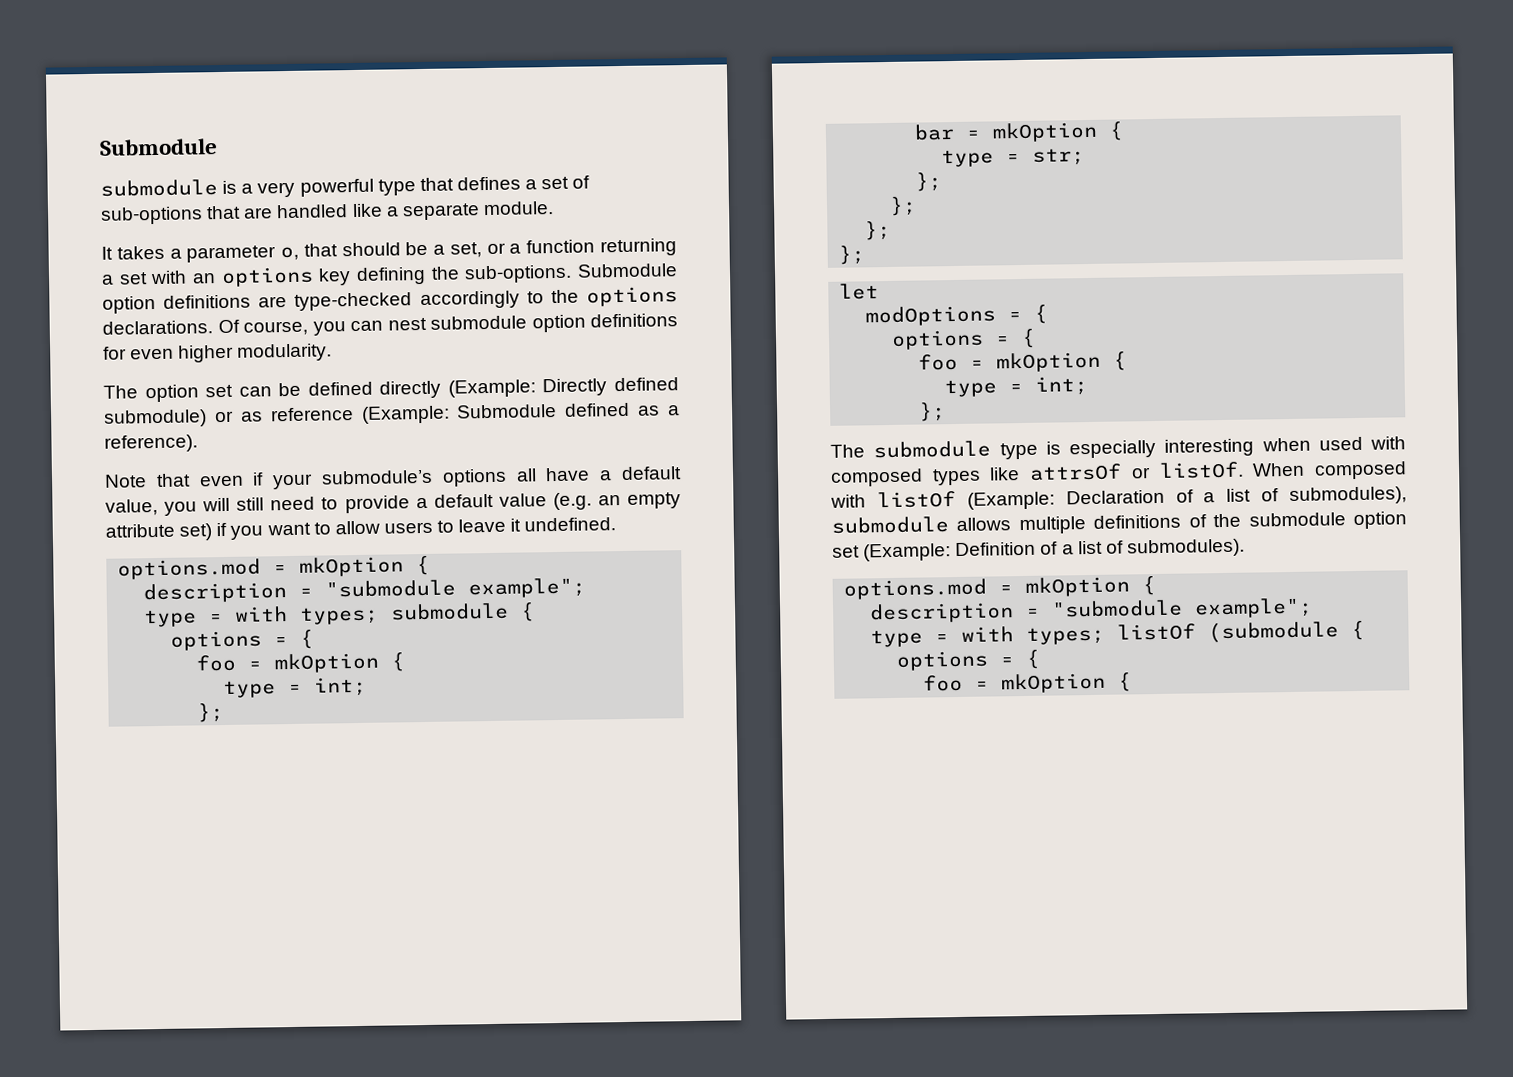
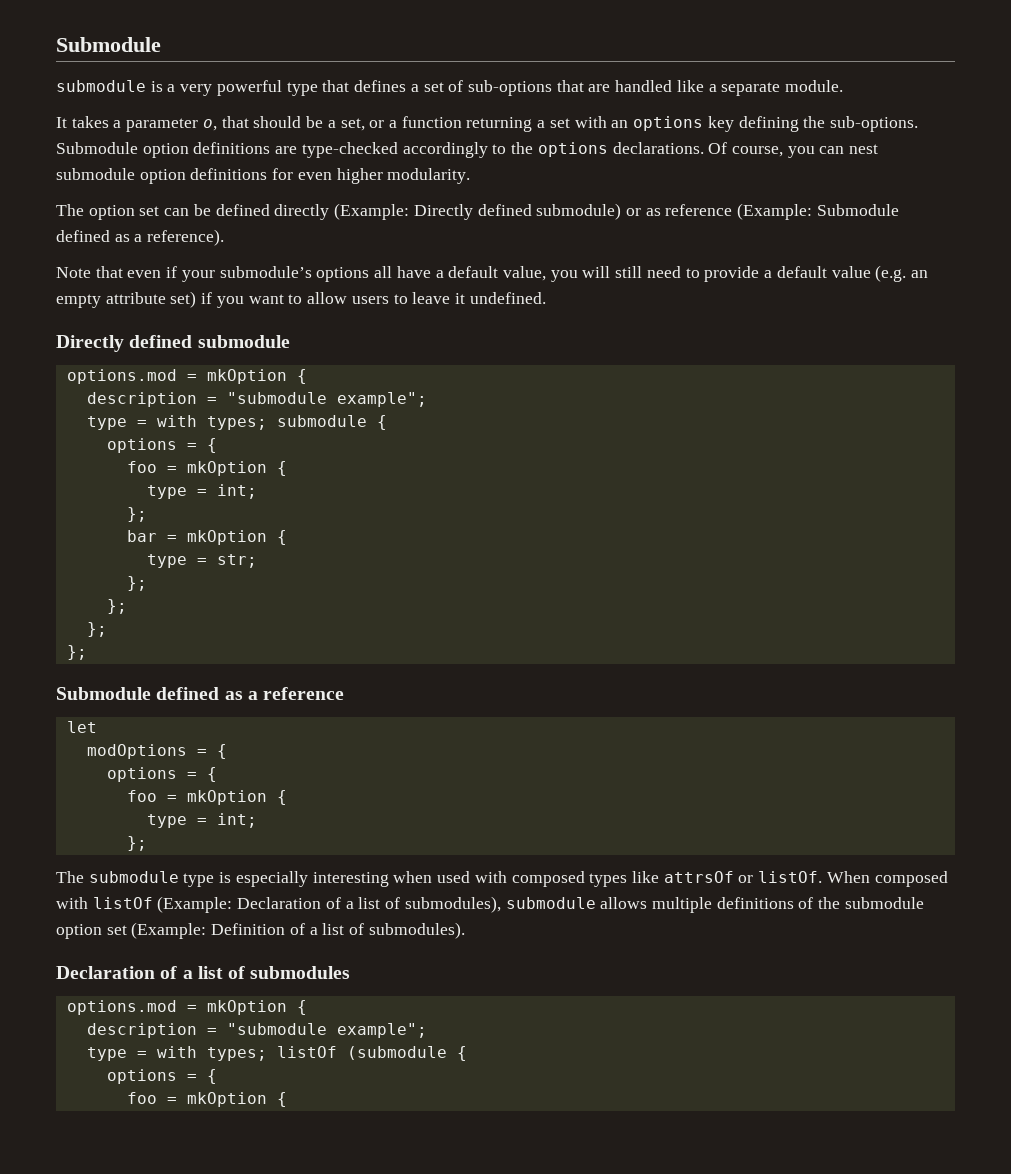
+ Directly defined submodule
+ Submodule defined as a reference
+ Declaration of a list of submodules

